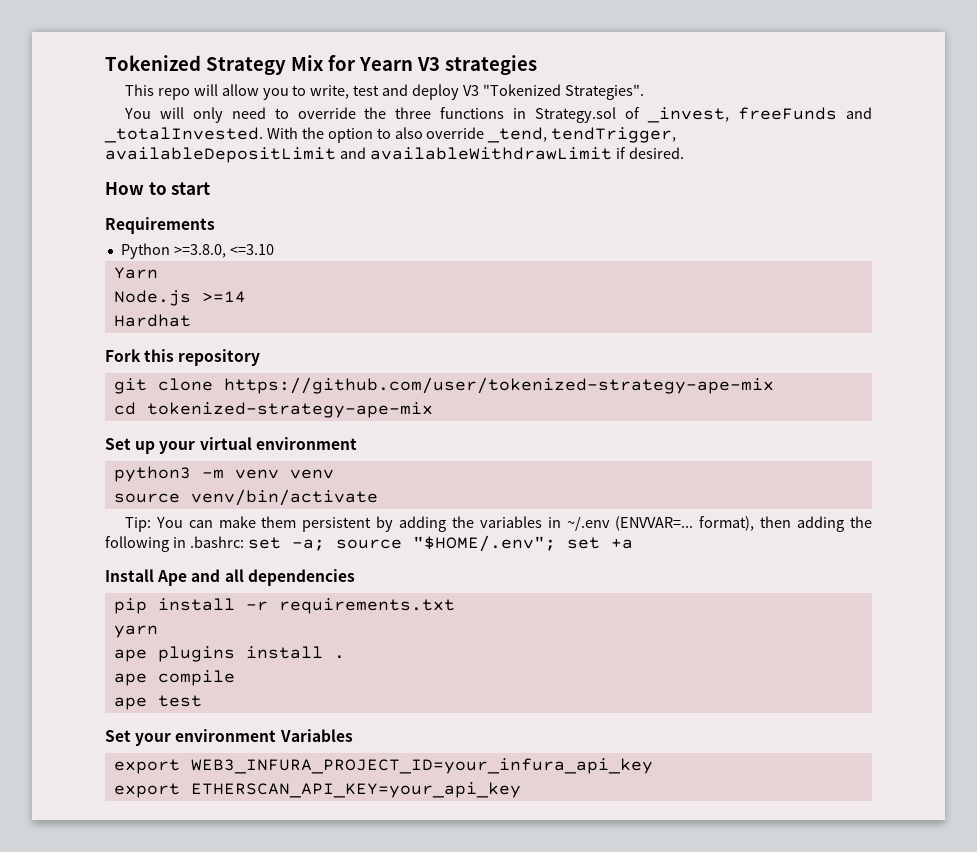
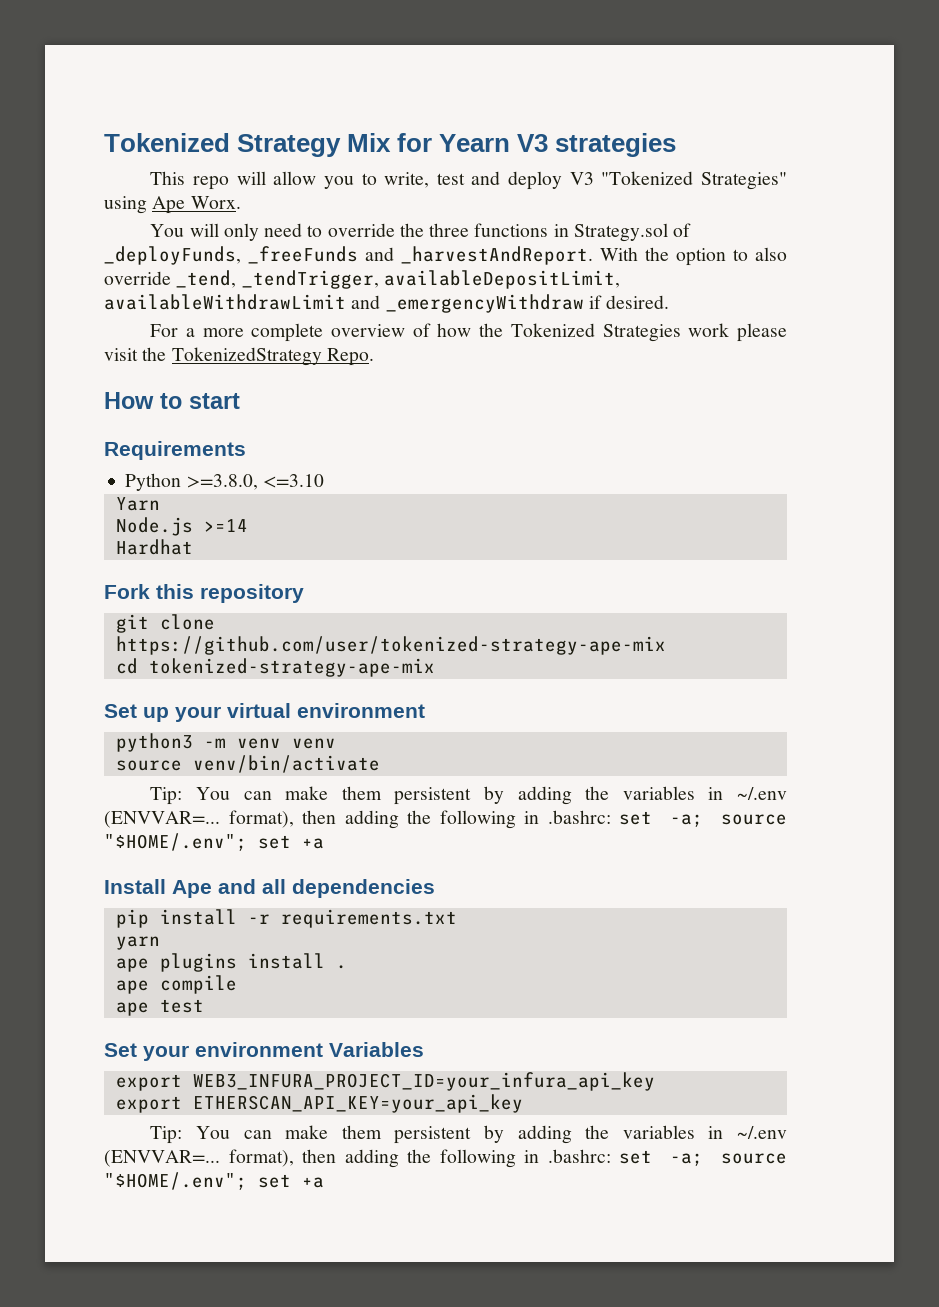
- This repo will allow you to write, test and deploy V3 "Tokenized Strategies".
+ This repo will allow you to write, test and deploy V3 "Tokenized Strategies" using Ape Worx.
- You will only need to override the three functions in Strategy.sol of _invest, freeFunds and _totalInvested.
+ You will only need to override the three functions in Strategy.sol of _deployFunds, _freeFunds and _harvestAndReport.
- With the option to also override _tend, tendTrigger, availableDepositLimit and availableWithdrawLimit if desired.
+ With the option to also override _tend, _tendTrigger, availableDepositLimit, availableWithdrawLimit and _emergencyWithdraw if desired.
+ For a more complete overview of how the Tokenized Strategies work please visit the TokenizedStrategy Repo.
  export ETHERSCAN_API_KEY=your_api_key
+ Tip: You can make them persistent by adding the variables in ~/.env (ENVVAR=... format), then adding the following in .bashrc: set -a; source "$HOME/.env"; set +a

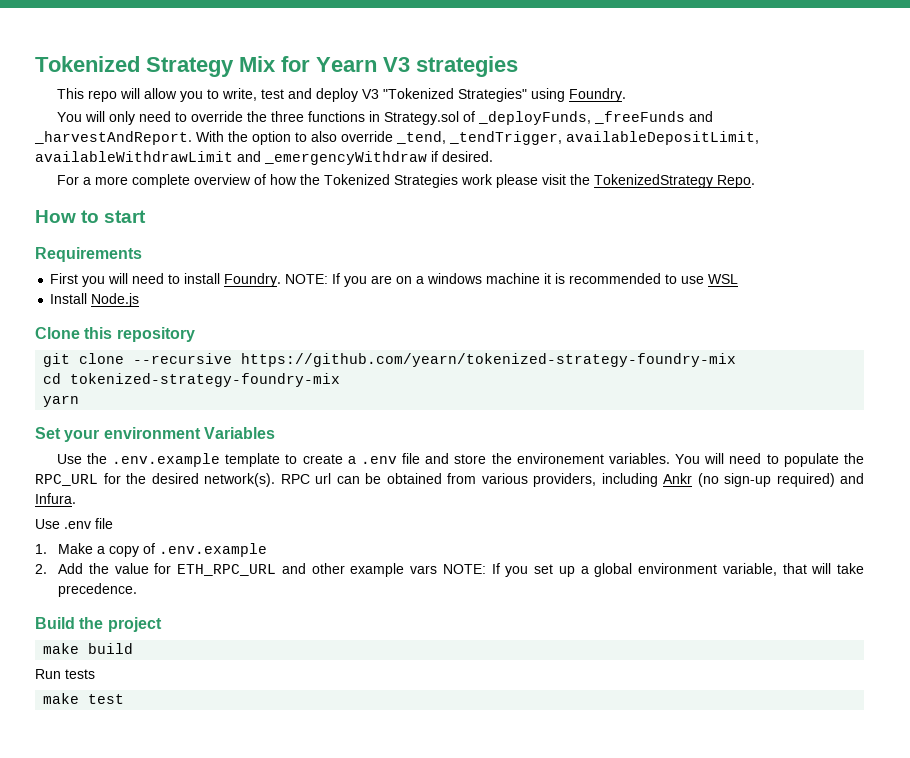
- This repo will allow you to write, test and deploy V3 "Tokenized Strategies" using Ape Worx.
+ This repo will allow you to write, test and deploy V3 "Tokenized Strategies" using Foundry.
- Python >=3.8.0, <=3.10
- Yarn
- Node.js >=14
- Hardhat
- Fork this repository
+ First you will need to install Foundry. NOTE: If you are on a windows machine it is recommended to use WSL
+ Install Node.js
+ Clone this repository
- git clone https://github.com/user/tokenized-strategy-ape-mix
+ git clone --recursive https://github.com/yearn/tokenized-strategy-foundry-mix
- cd tokenized-strategy-ape-mix
- Set up your virtual environment
- python3 -m venv venv
- source venv/bin/activate
- Tip: You can make them persistent by adding the variables in ~/.env (ENVVAR=... format), then adding the following in .bashrc: set -a; source "$HOME/.env"; set +a
- Install Ape and all dependencies
- pip install -r requirements.txt
+ cd tokenized-strategy-foundry-mix
  yarn
- ape plugins install .
- ape compile
- ape test
  Set your environment Variables
- export WEB3_INFURA_PROJECT_ID=your_infura_api_key
- export ETHERSCAN_API_KEY=your_api_key
- Tip: You can make them persistent by adding the variables in ~/.env (ENVVAR=... format), then adding the following in .bashrc: set -a; source "$HOME/.env"; set +a
+ Use the .env.example template to create a .env file and store the environement variables. You will need to populate the RPC_URL for the desired network(s). RPC url can be obtained from various providers, including Ankr (no sign-up required) and Infura.
+ Use .env file
+ 1. Make a copy of .env.example
+ 2. Add the value for ETH_RPC_URL and other example vars NOTE: If you set up a global environment variable, that will take precedence.
+ Build the project
+ make build
+ Run tests
+ make test

